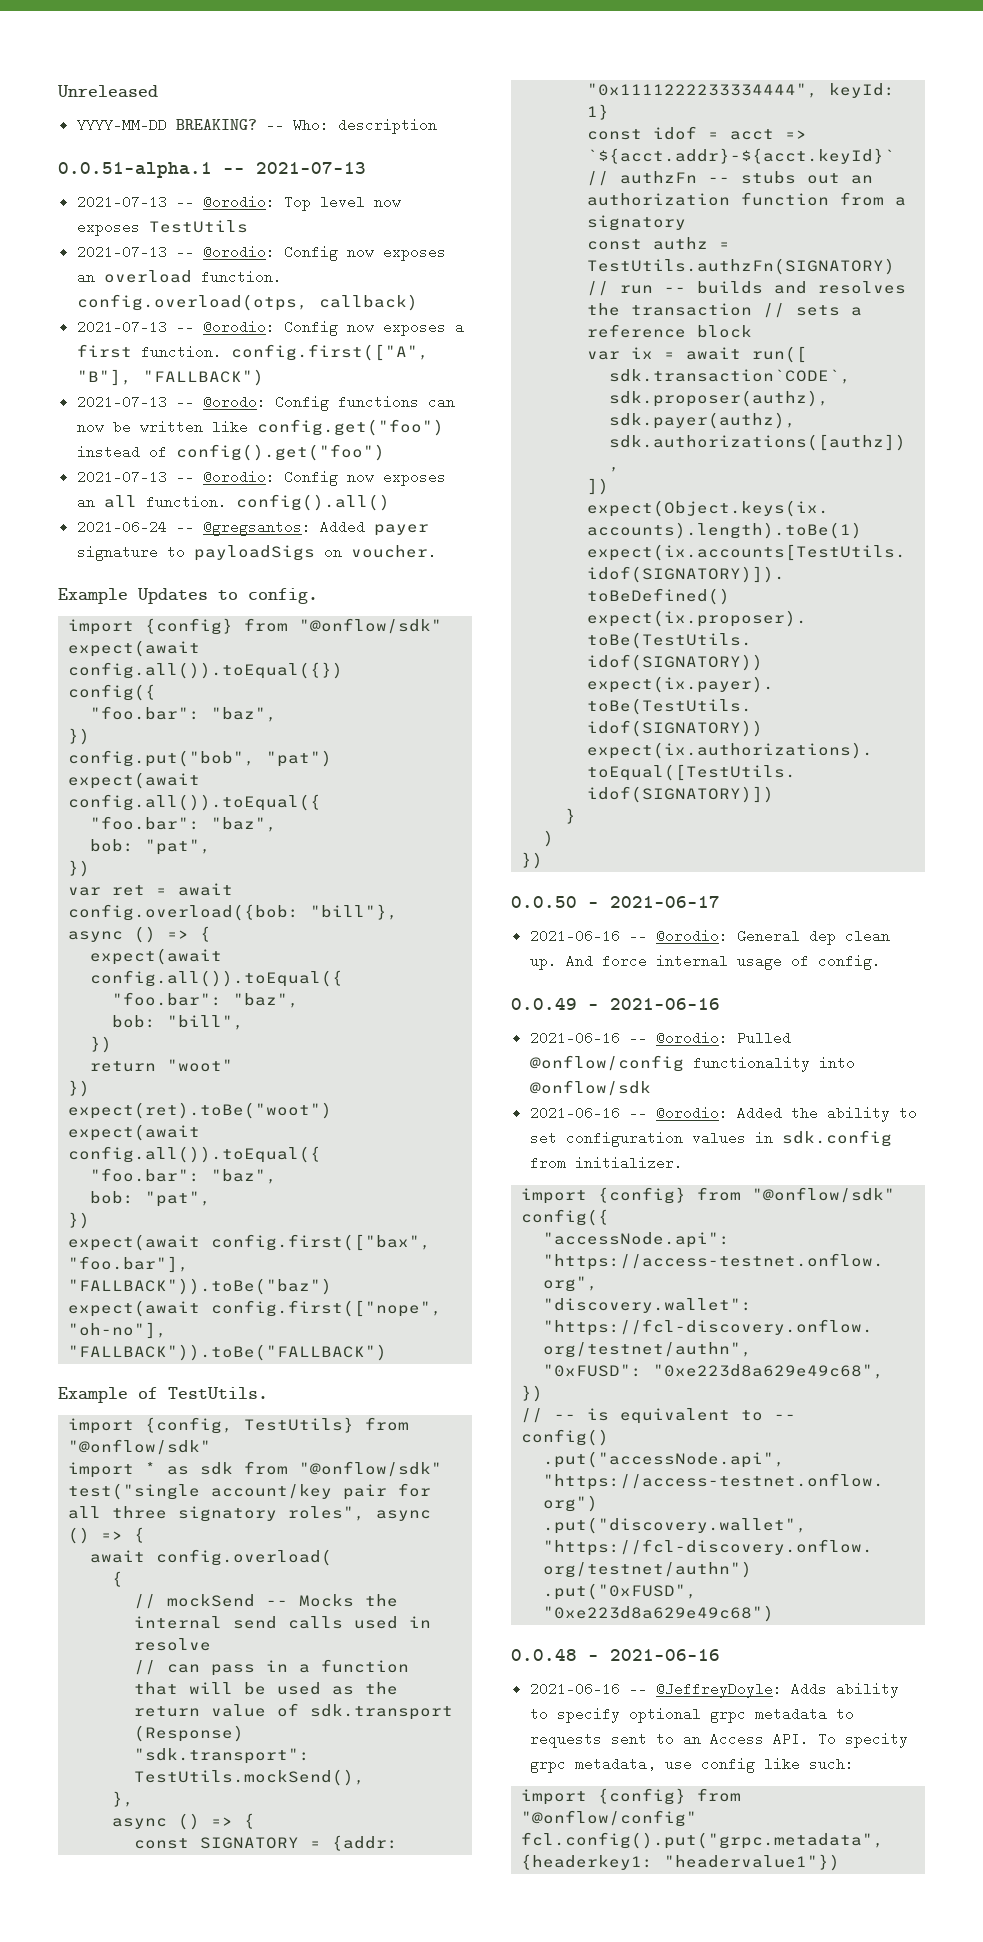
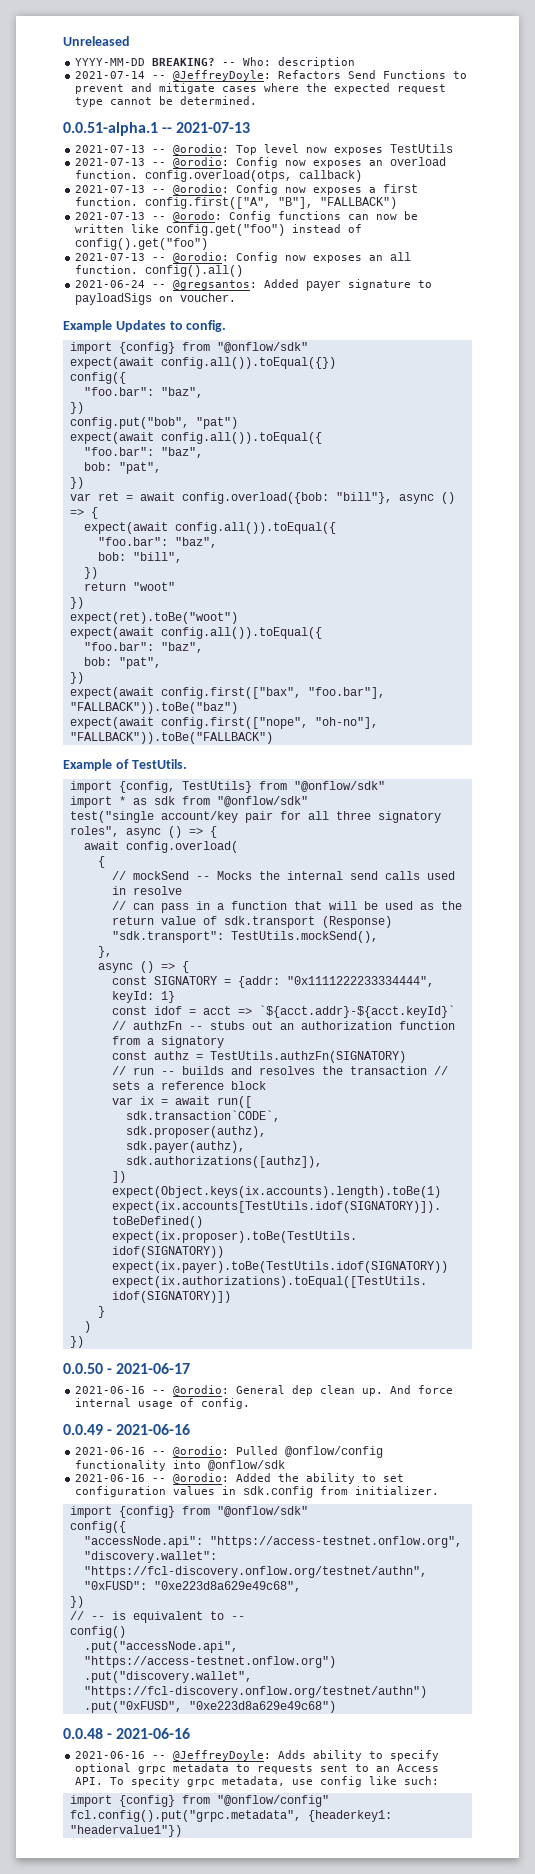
+ 2021-07-14 -- @JeffreyDoyle: Refactors Send Functions to prevent and mitigate cases where the expected request type cannot be determined.

